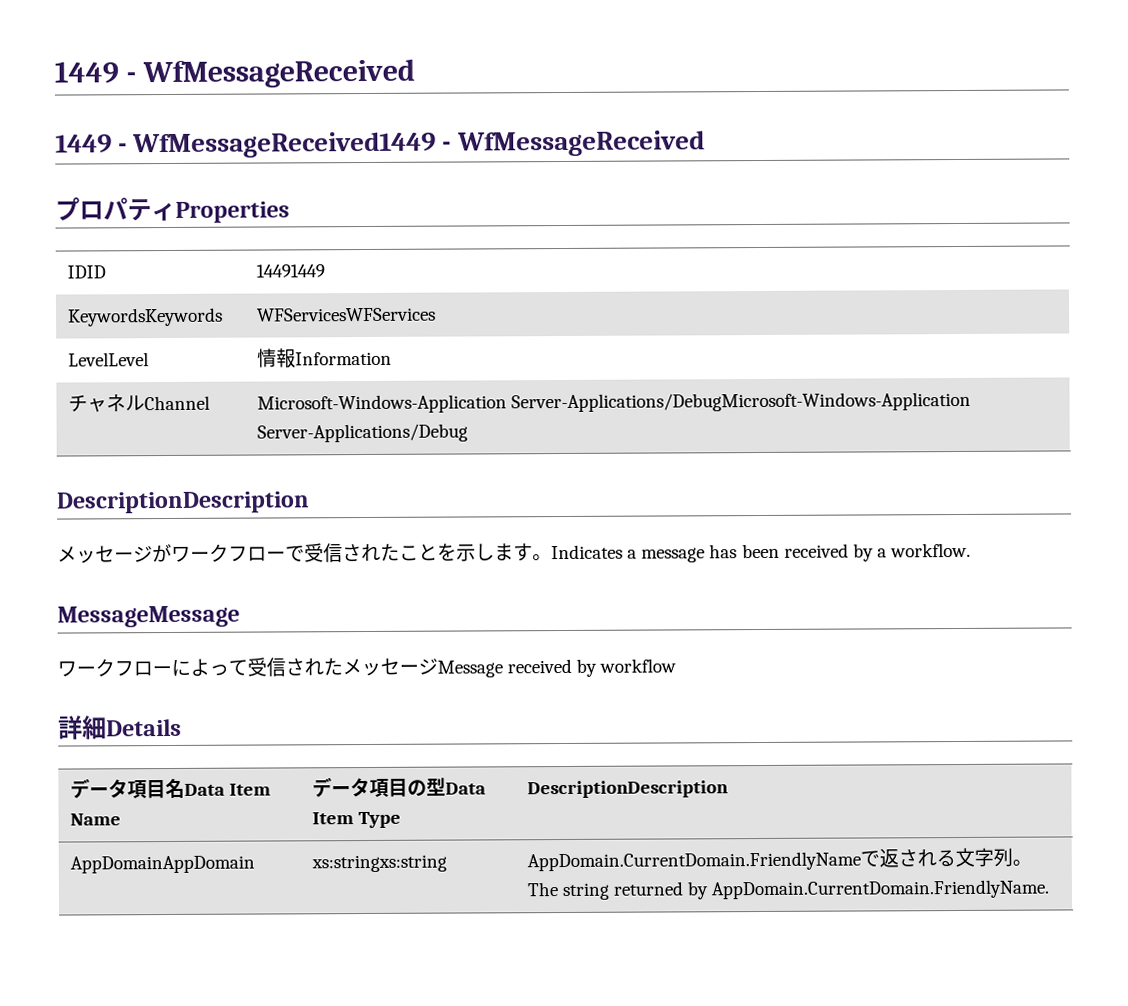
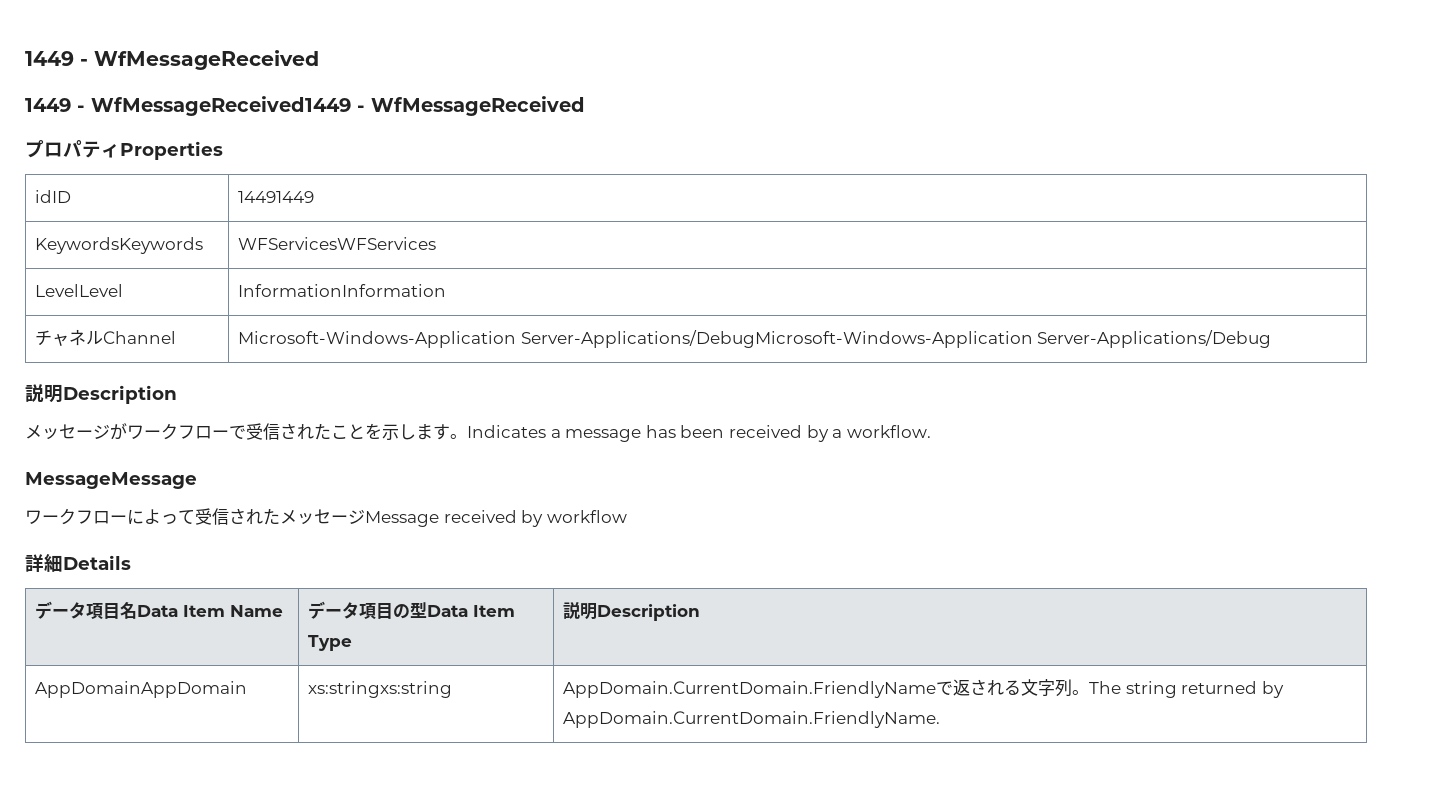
- IDID | 14491449
+ idID | 14491449
- LevelLevel | 情報Information
+ LevelLevel | InformationInformation
  チャネルChannel | Microsoft-Windows-Application Server-Applications/DebugMicrosoft-Windows-Application Server-Applications/Debug
- DescriptionDescription
+ 説明Description
- データ項目名Data Item Name | データ項目の型Data Item Type | DescriptionDescription
+ データ項目名Data Item Name | データ項目の型Data Item Type | 説明Description

